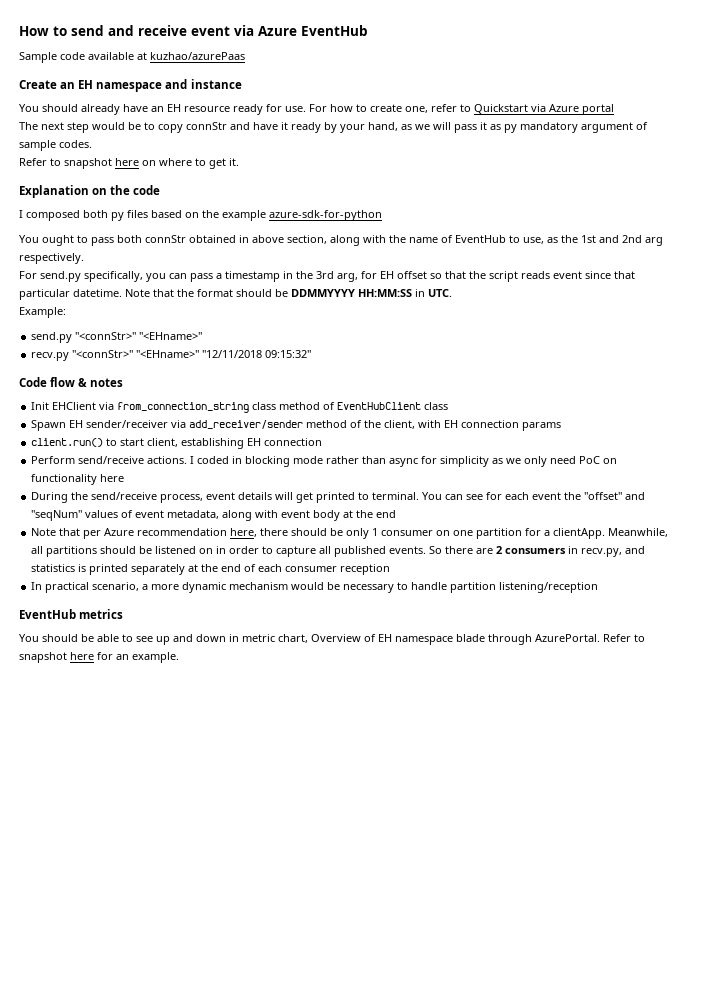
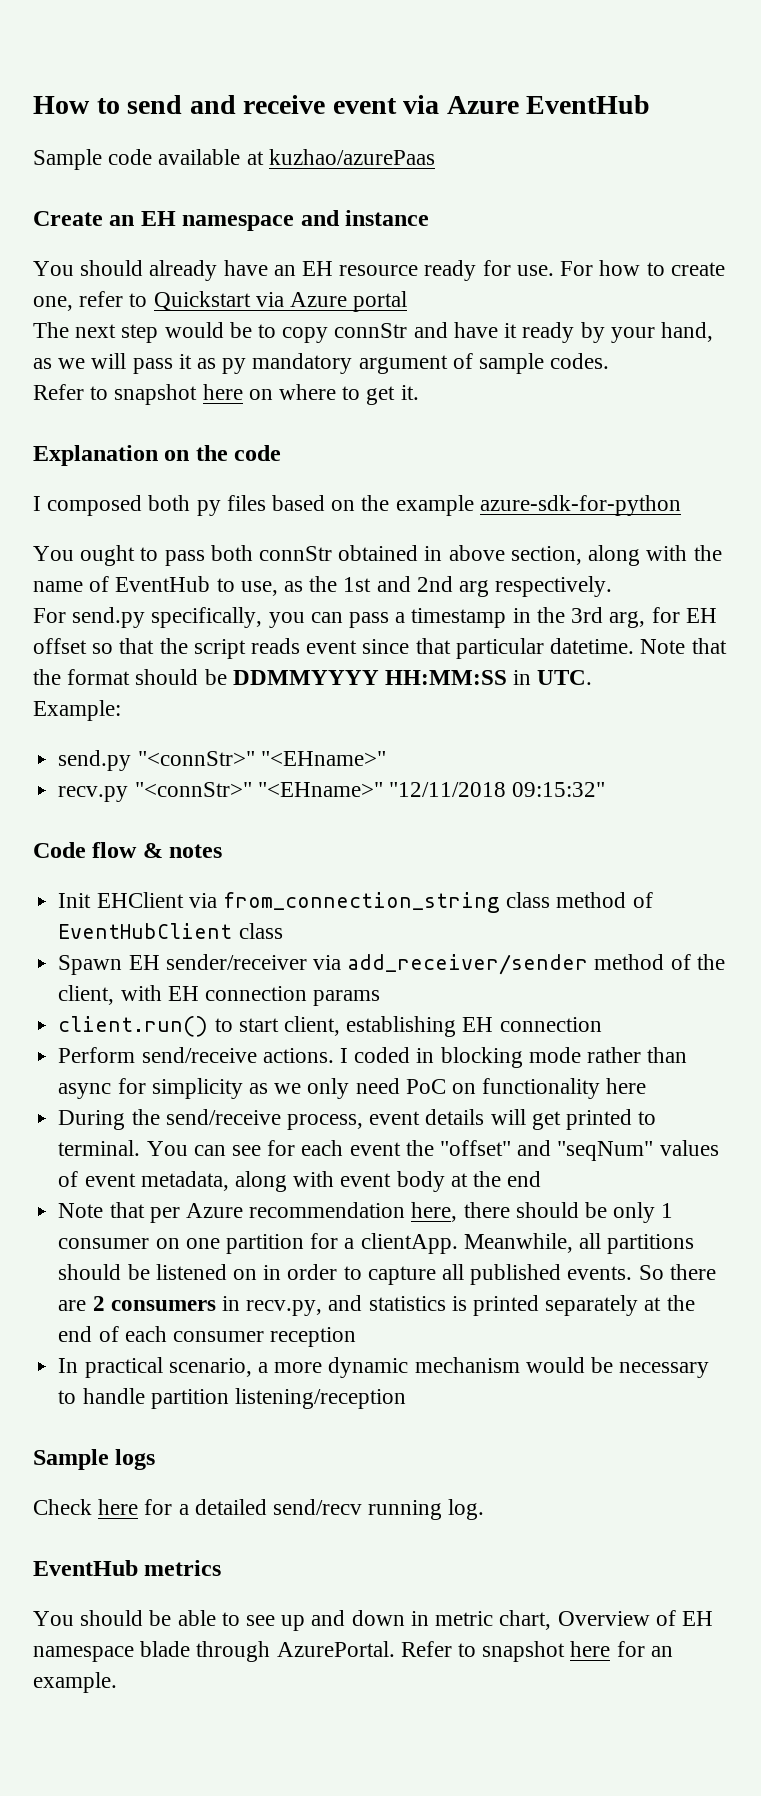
+ Sample logs
+ Check here for a detailed send/recv running log.

